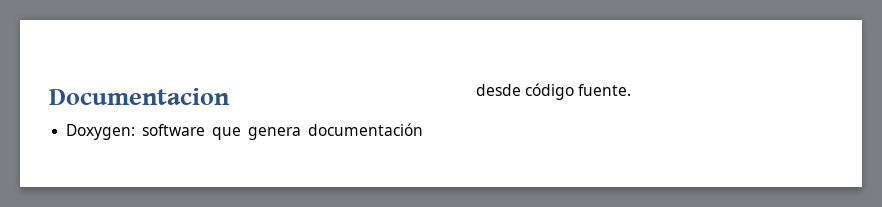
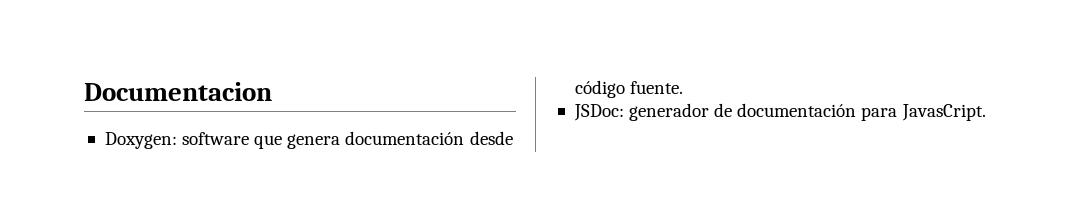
+ JSDoc: generador de documentación para JavasCript.

